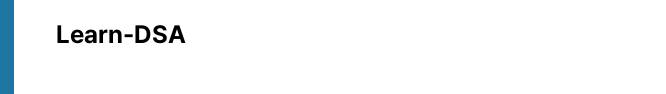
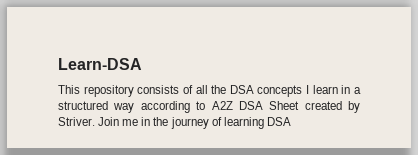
+ This repository consists of all the DSA concepts I learn in a structured way according to A2Z DSA Sheet created by Striver. Join me in the journey of learning DSA

